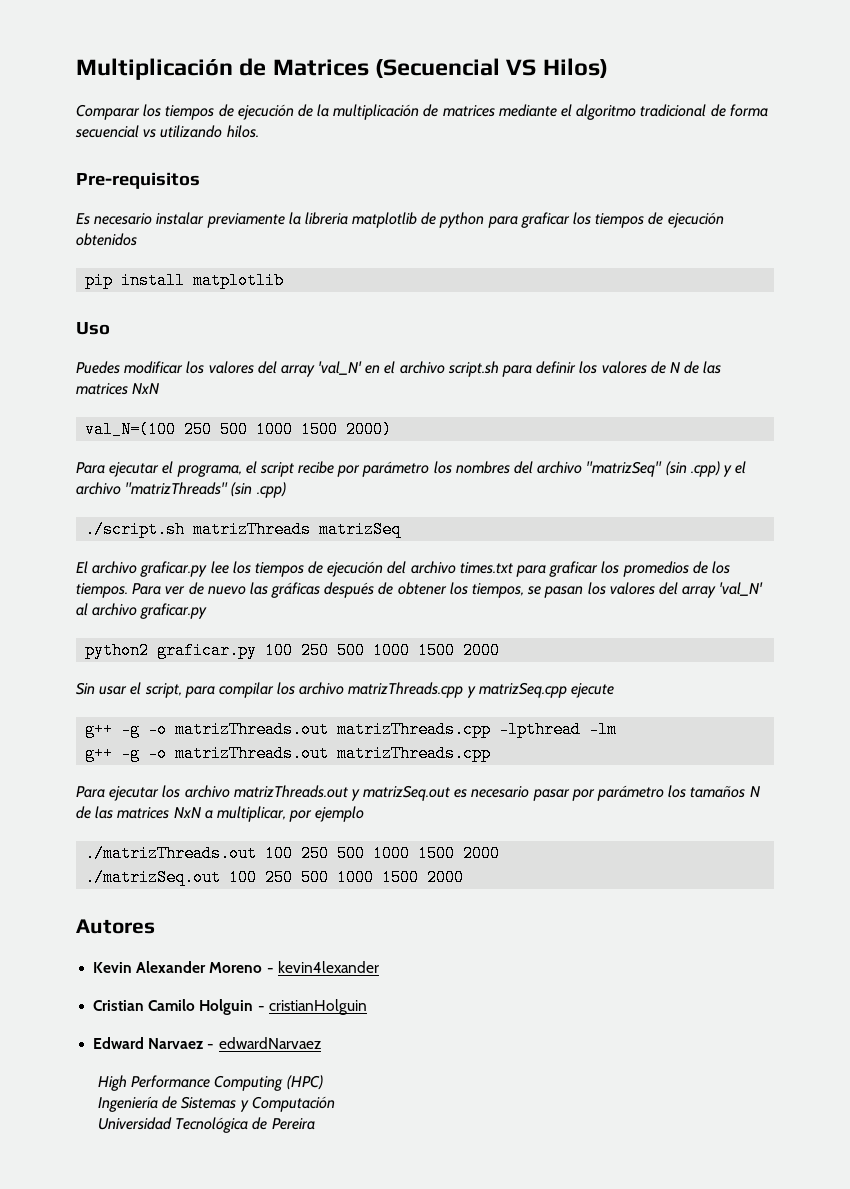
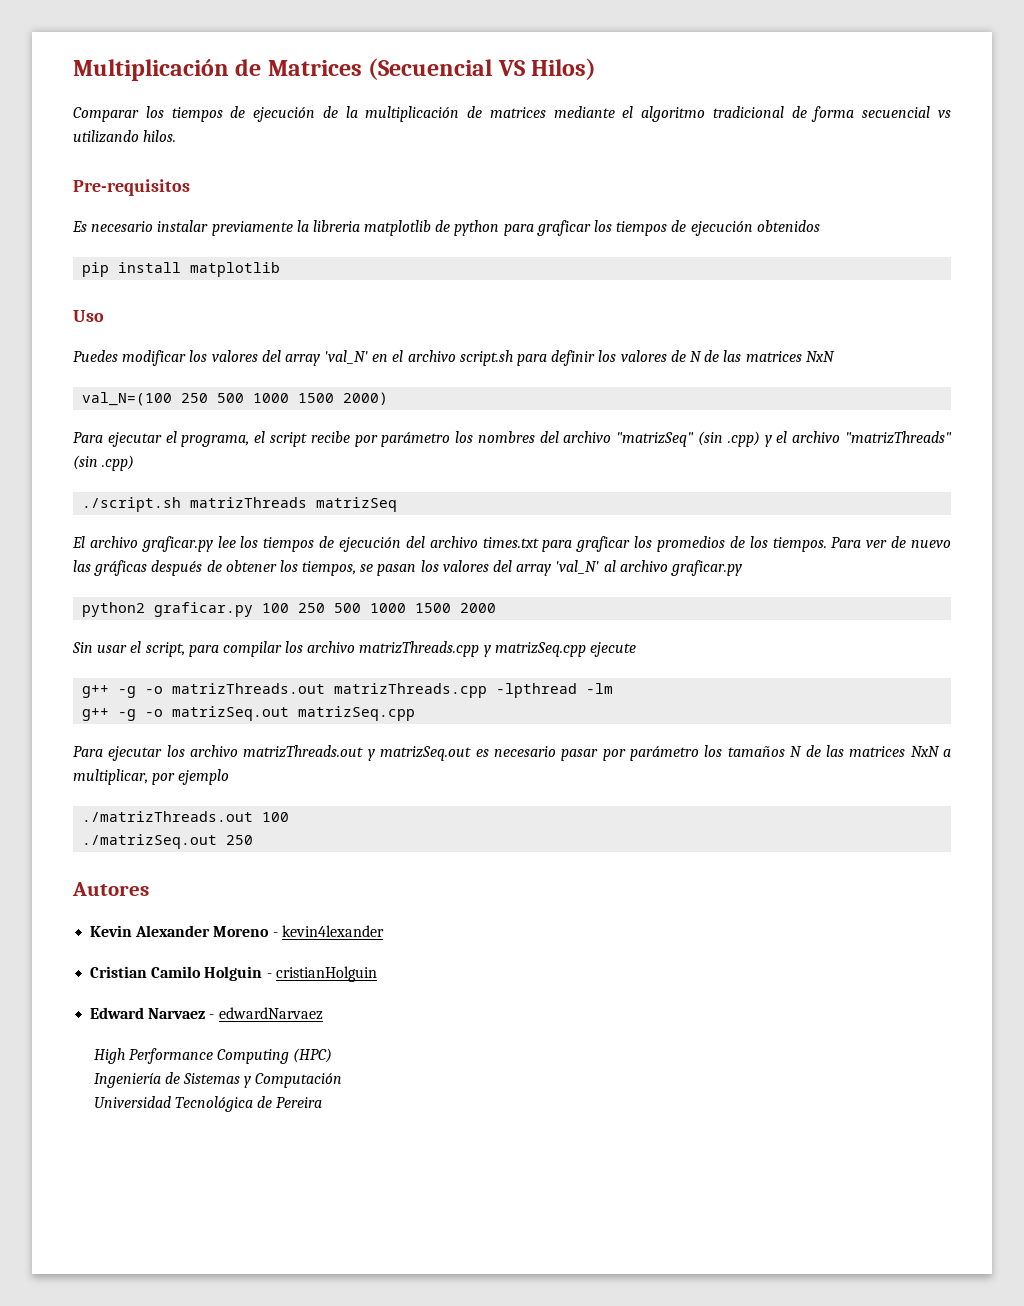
  g++ -g -o matrizThreads.out matrizThreads.cpp -lpthread -lm
- g++ -g -o matrizThreads.out matrizThreads.cpp
+ g++ -g -o matrizSeq.out matrizSeq.cpp
- ./matrizThreads.out 100 250 500 1000 1500 2000
+ ./matrizThreads.out 100
- ./matrizSeq.out 100 250 500 1000 1500 2000
+ ./matrizSeq.out 250

